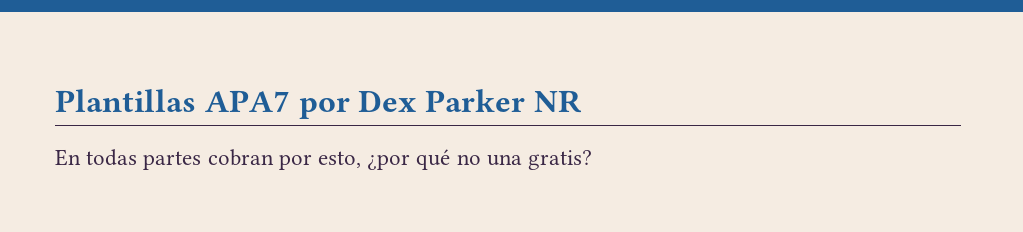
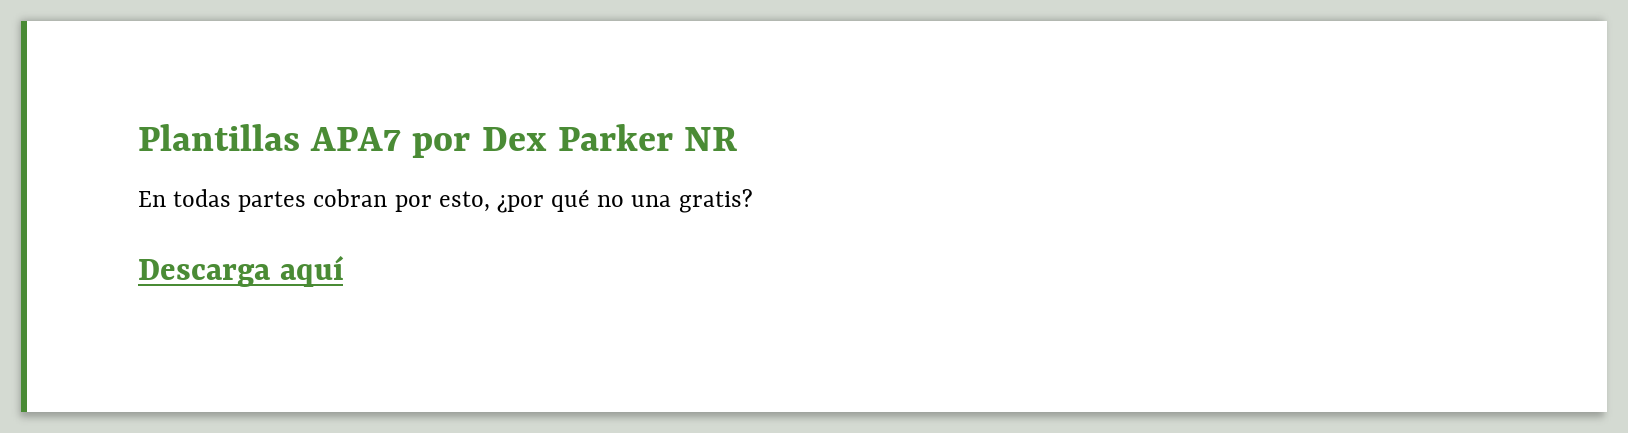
+ Descarga aquí

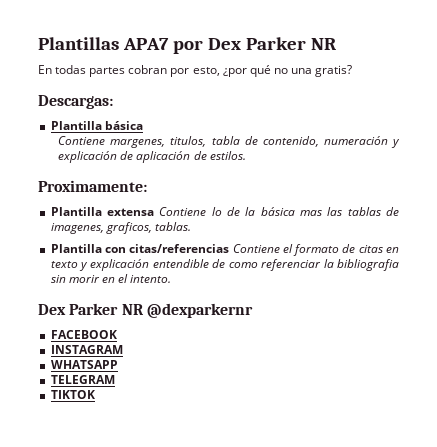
- Descarga aquí
+ Descargas:
+ Plantilla básica
+ Contiene margenes, titulos, tabla de contenido, numeración y explicación de aplicación de estilos.
+ Proximamente:
+ Plantilla extensa Contiene lo de la básica mas las tablas de imagenes, graficos, tablas.
+ Plantilla con citas/referencias Contiene el formato de citas en texto y explicación entendible de como referenciar la bibliografia sin morir en el intento.
+ Dex Parker NR @dexparkernr
+ FACEBOOK
+ INSTAGRAM
+ WHATSAPP
+ TELEGRAM
+ TIKTOK

